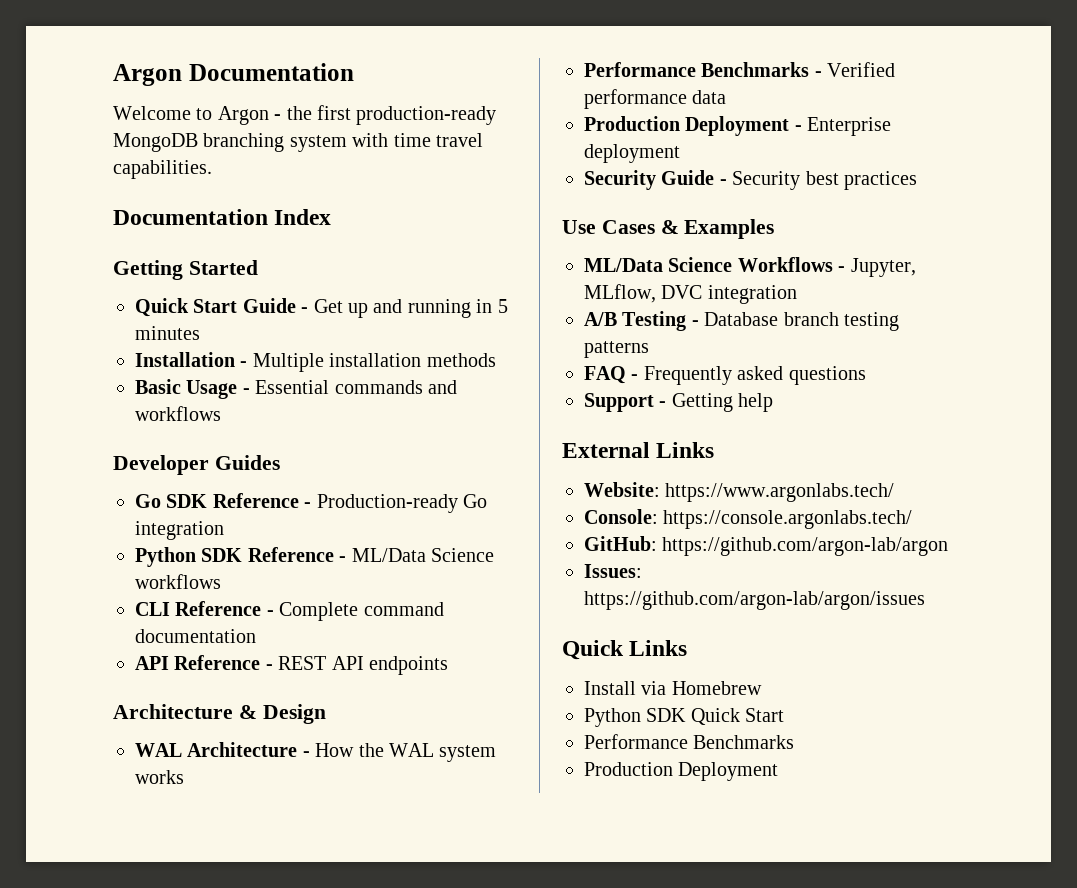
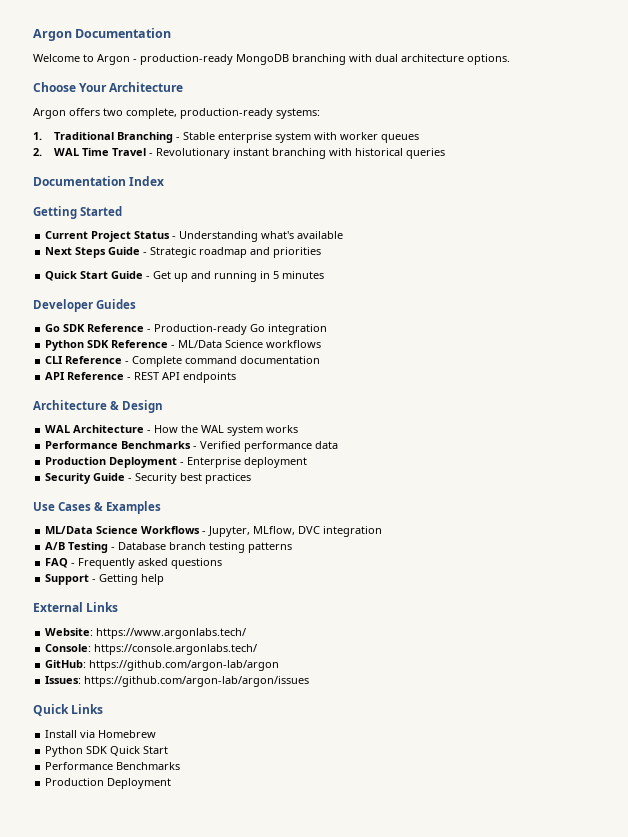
- Welcome to Argon - the first production-ready MongoDB branching system with time travel capabilities.
+ Welcome to Argon - production-ready MongoDB branching with dual architecture options.
+ Choose Your Architecture
+ Argon offers two complete, production-ready systems:
+ 1. Traditional Branching - Stable enterprise system with worker queues
+ 2. WAL Time Travel - Revolutionary instant branching with historical queries
  Documentation Index
  Getting Started
+ Current Project Status - Understanding what's available
+ Next Steps Guide - Strategic roadmap and priorities
- Installation - Multiple installation methods
- Basic Usage - Essential commands and workflows

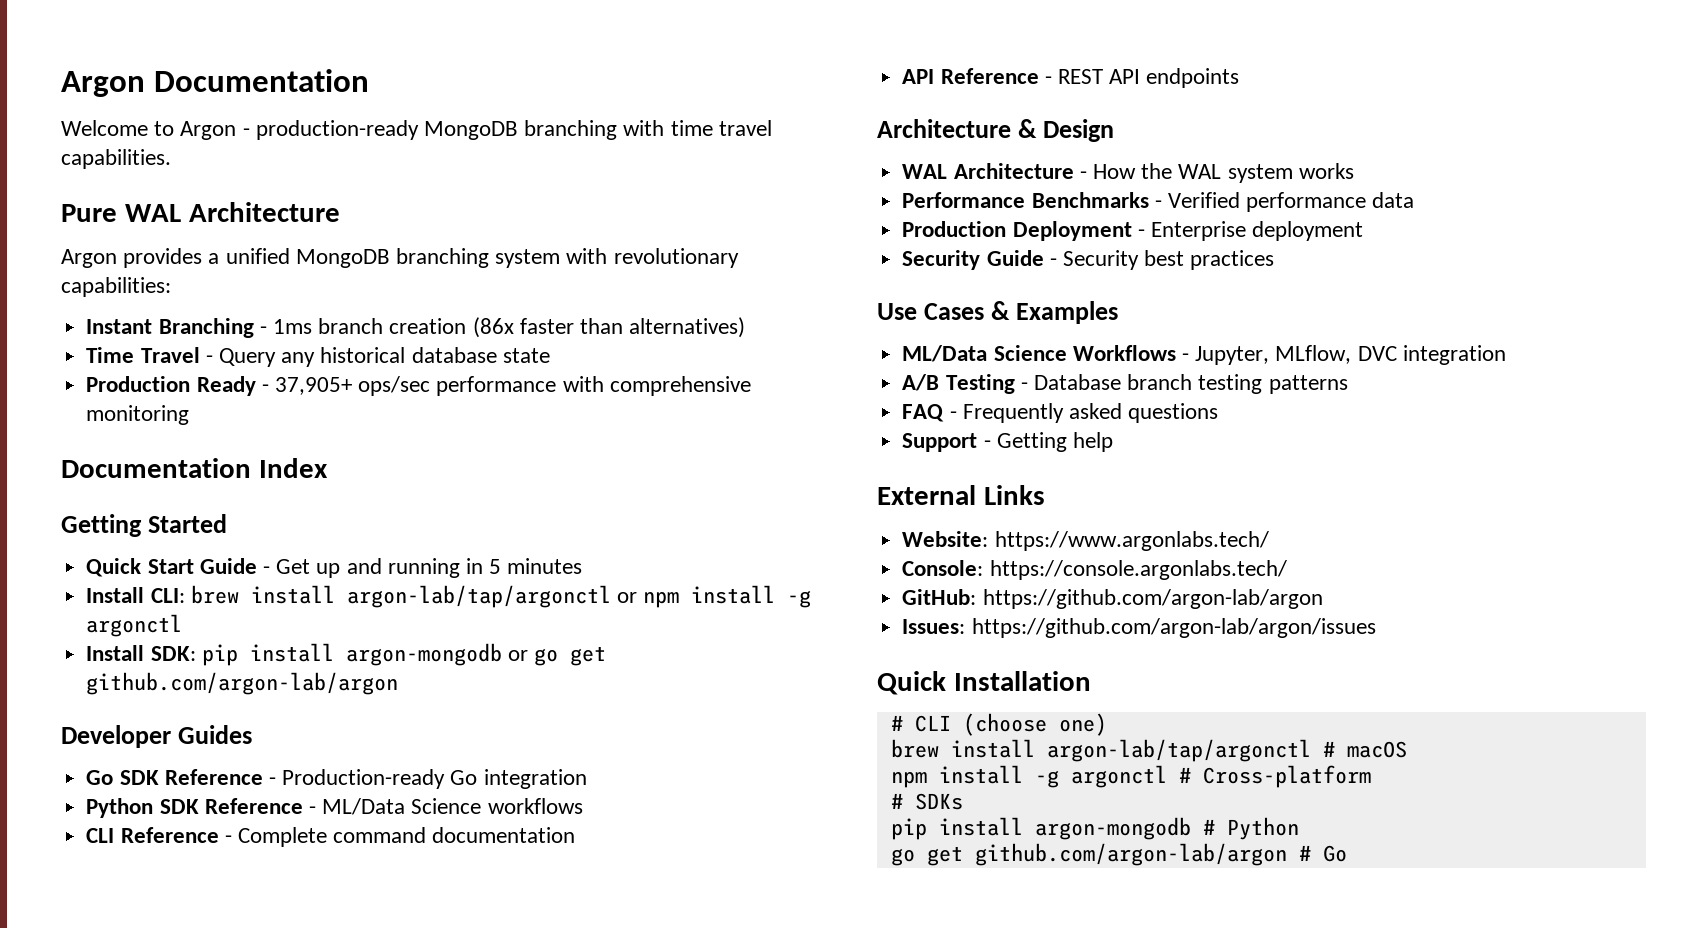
- Welcome to Argon - production-ready MongoDB branching with dual architecture options.
- Choose Your Architecture
- Argon offers two complete, production-ready systems:
- 1. Traditional Branching - Stable enterprise system with worker queues
- 2. WAL Time Travel - Revolutionary instant branching with historical queries
+ Welcome to Argon - production-ready MongoDB branching with time travel capabilities.
+ Pure WAL Architecture
+ Argon provides a unified MongoDB branching system with revolutionary capabilities:
+ Instant Branching - 1ms branch creation (86x faster than alternatives)
+ Time Travel - Query any historical database state
+ Production Ready - 37,905+ ops/sec performance with comprehensive monitoring
  Documentation Index
  Getting Started
- Current Project Status - Understanding what's available
- Next Steps Guide - Strategic roadmap and priorities
+ Install CLI: brew install argon-lab/tap/argonctl or npm install -g argonctl
+ Install SDK: pip install argon-mongodb or go get github.com/argon-lab/argon
- Quick Links
- Install via Homebrew
- Python SDK Quick Start
- Performance Benchmarks
- Production Deployment
+ Quick Installation
+ # CLI (choose one)
+ brew install argon-lab/tap/argonctl # macOS
+ npm install -g argonctl # Cross-platform
+ # SDKs
+ pip install argon-mongodb # Python
+ go get github.com/argon-lab/argon # Go

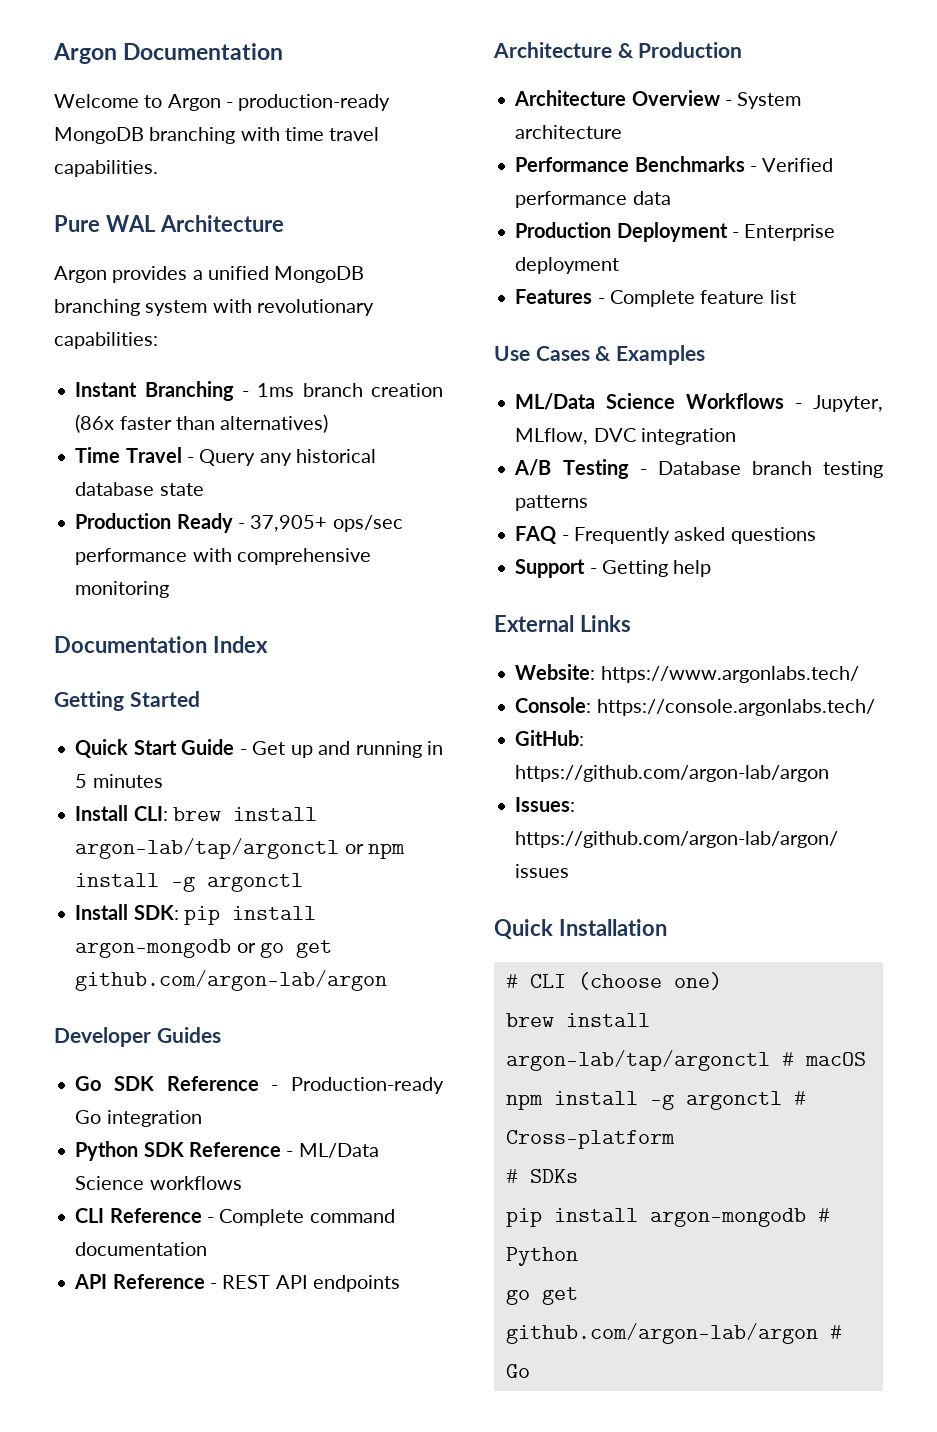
- Architecture & Design
- WAL Architecture - How the WAL system works
+ Architecture & Production
+ Architecture Overview - System architecture
- Security Guide - Security best practices
+ Features - Complete feature list

